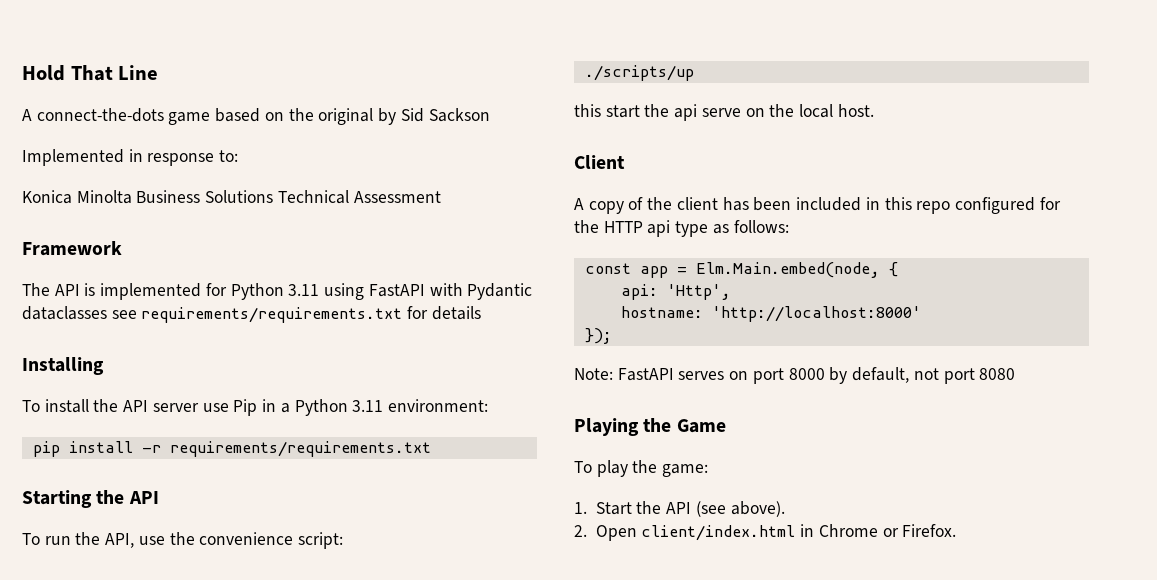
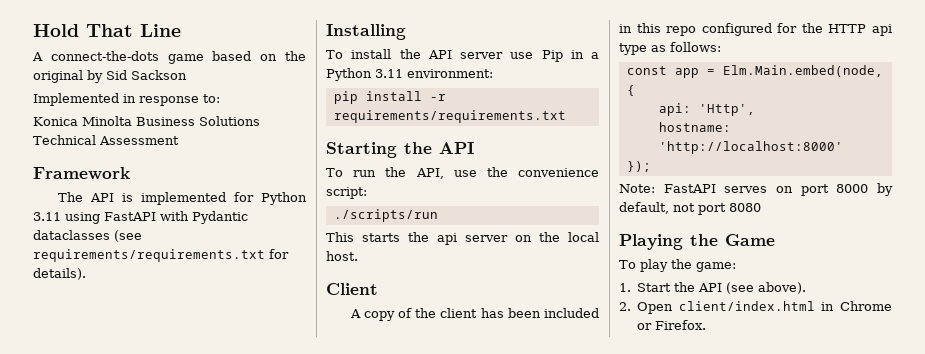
- The API is implemented for Python 3.11 using FastAPI with Pydantic dataclasses see requirements/requirements.txt for details
+ The API is implemented for Python 3.11 using FastAPI with Pydantic dataclasses (see requirements/requirements.txt for details).
- ./scripts/up
- this start the api serve on the local host.
+ ./scripts/run
+ This starts the api server on the local host.

